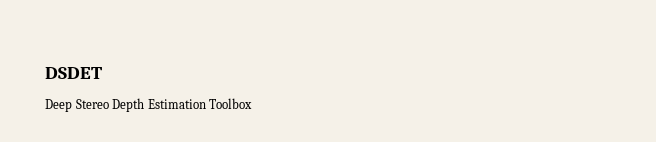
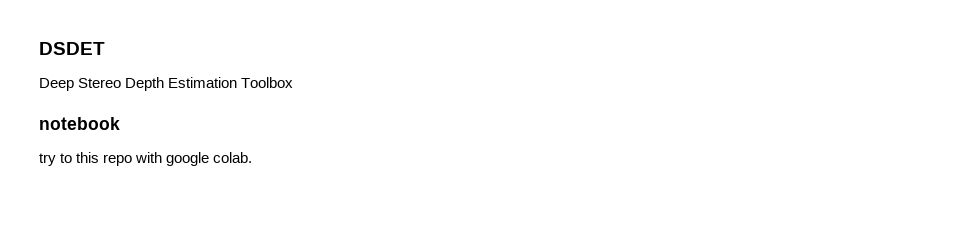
+ notebook
+ try to this repo with google colab.

